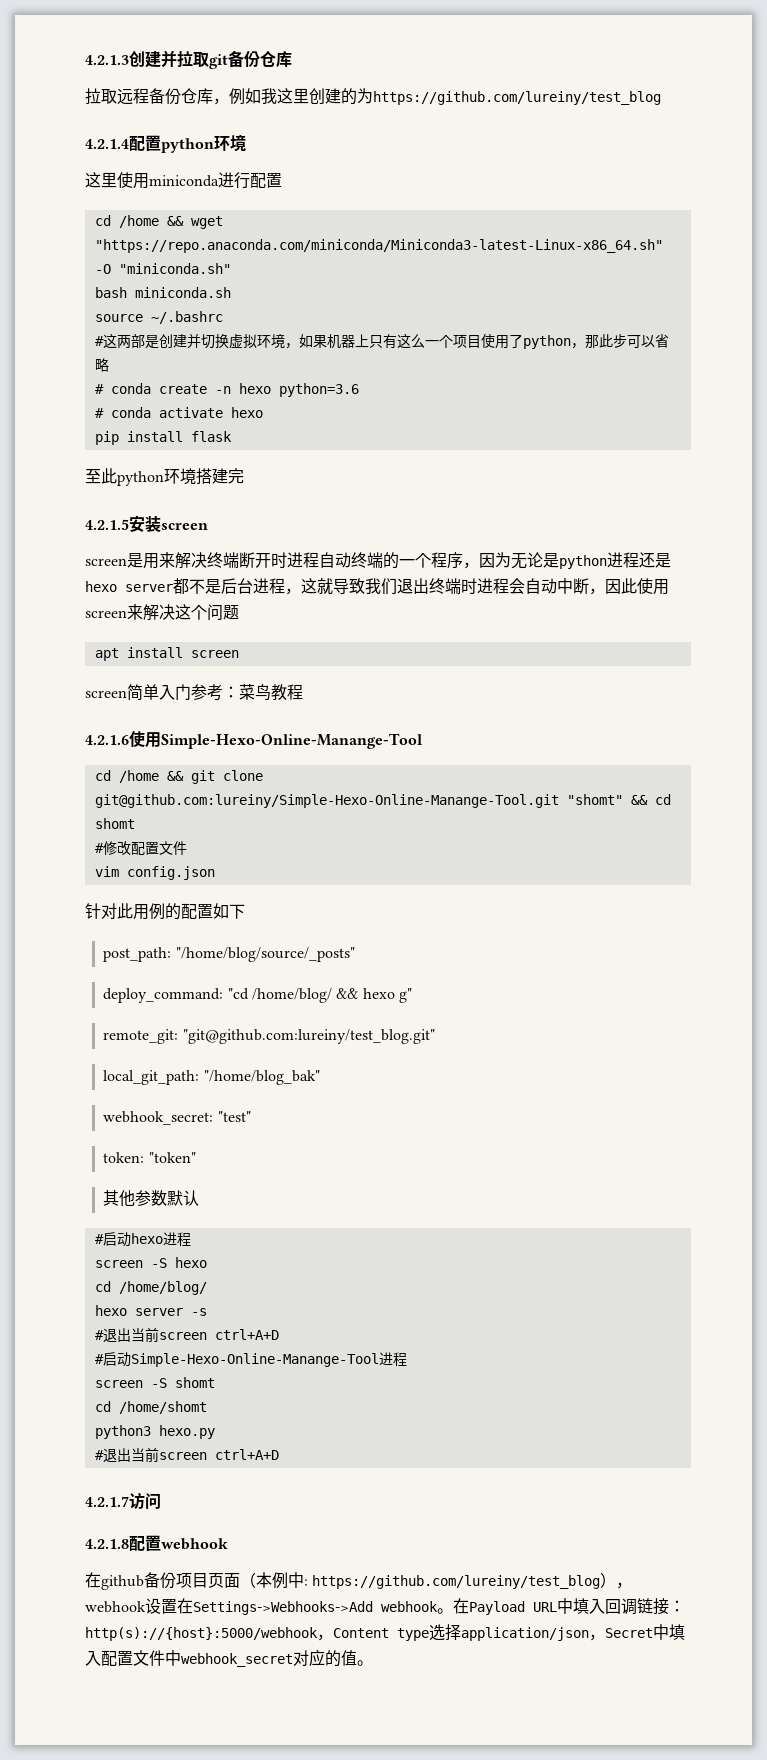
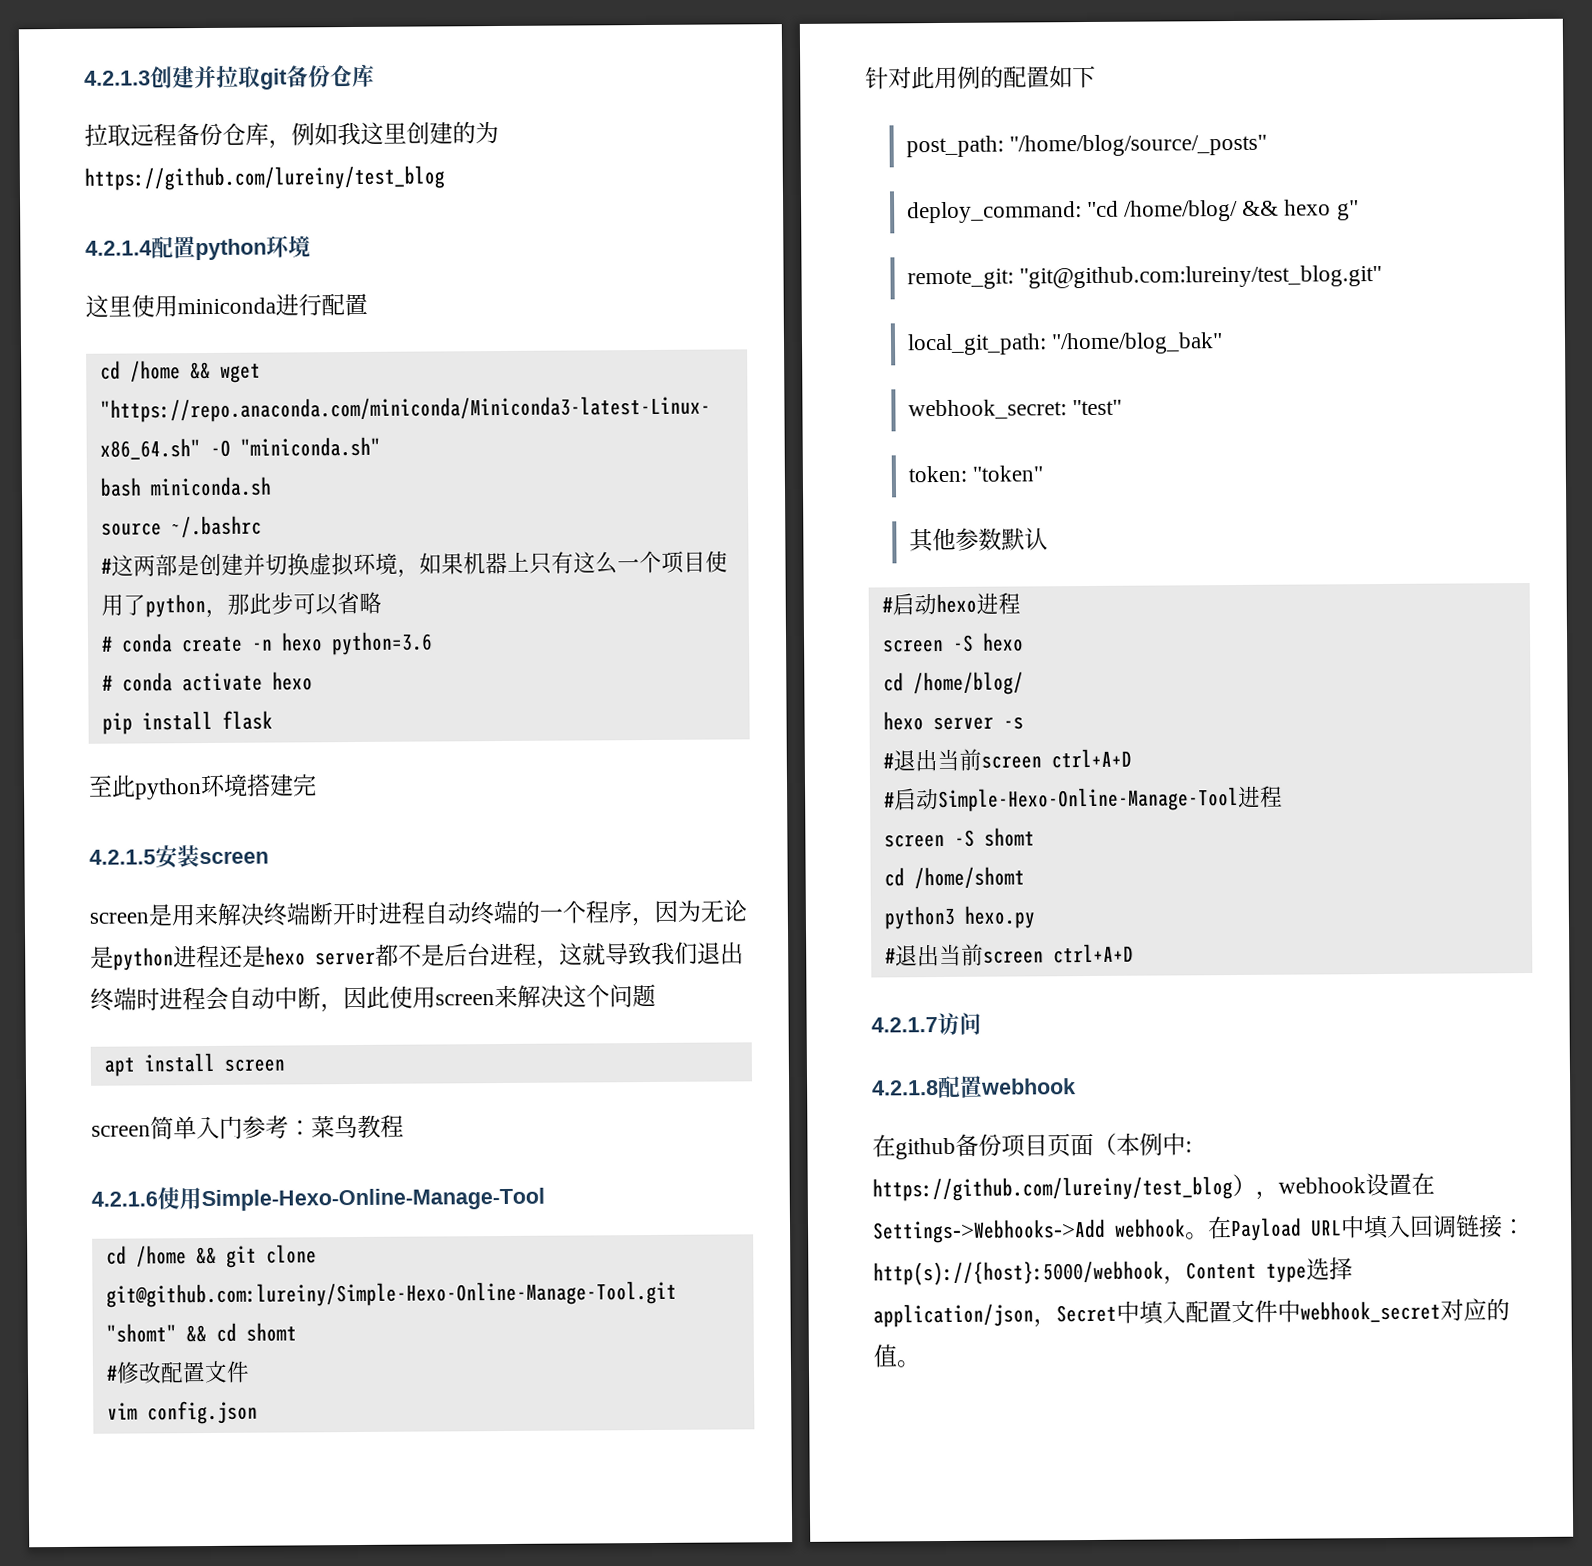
- 4.2.1.6使用Simple-Hexo-Online-Manange-Tool
+ 4.2.1.6使用Simple-Hexo-Online-Manage-Tool
- cd /home && git clone git@github.com:lureiny/Simple-Hexo-Online-Manange-Tool.git "shomt" && cd shomt
+ cd /home && git clone git@github.com:lureiny/Simple-Hexo-Online-Manage-Tool.git "shomt" && cd shomt
- #启动Simple-Hexo-Online-Manange-Tool进程
+ #启动Simple-Hexo-Online-Manage-Tool进程

